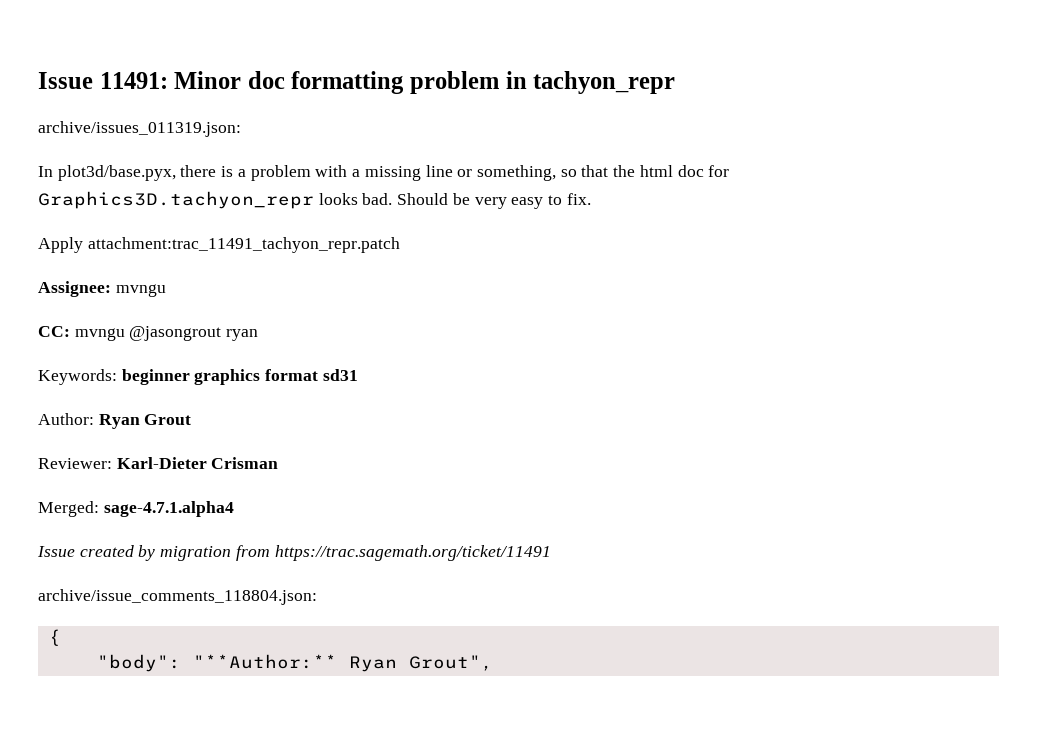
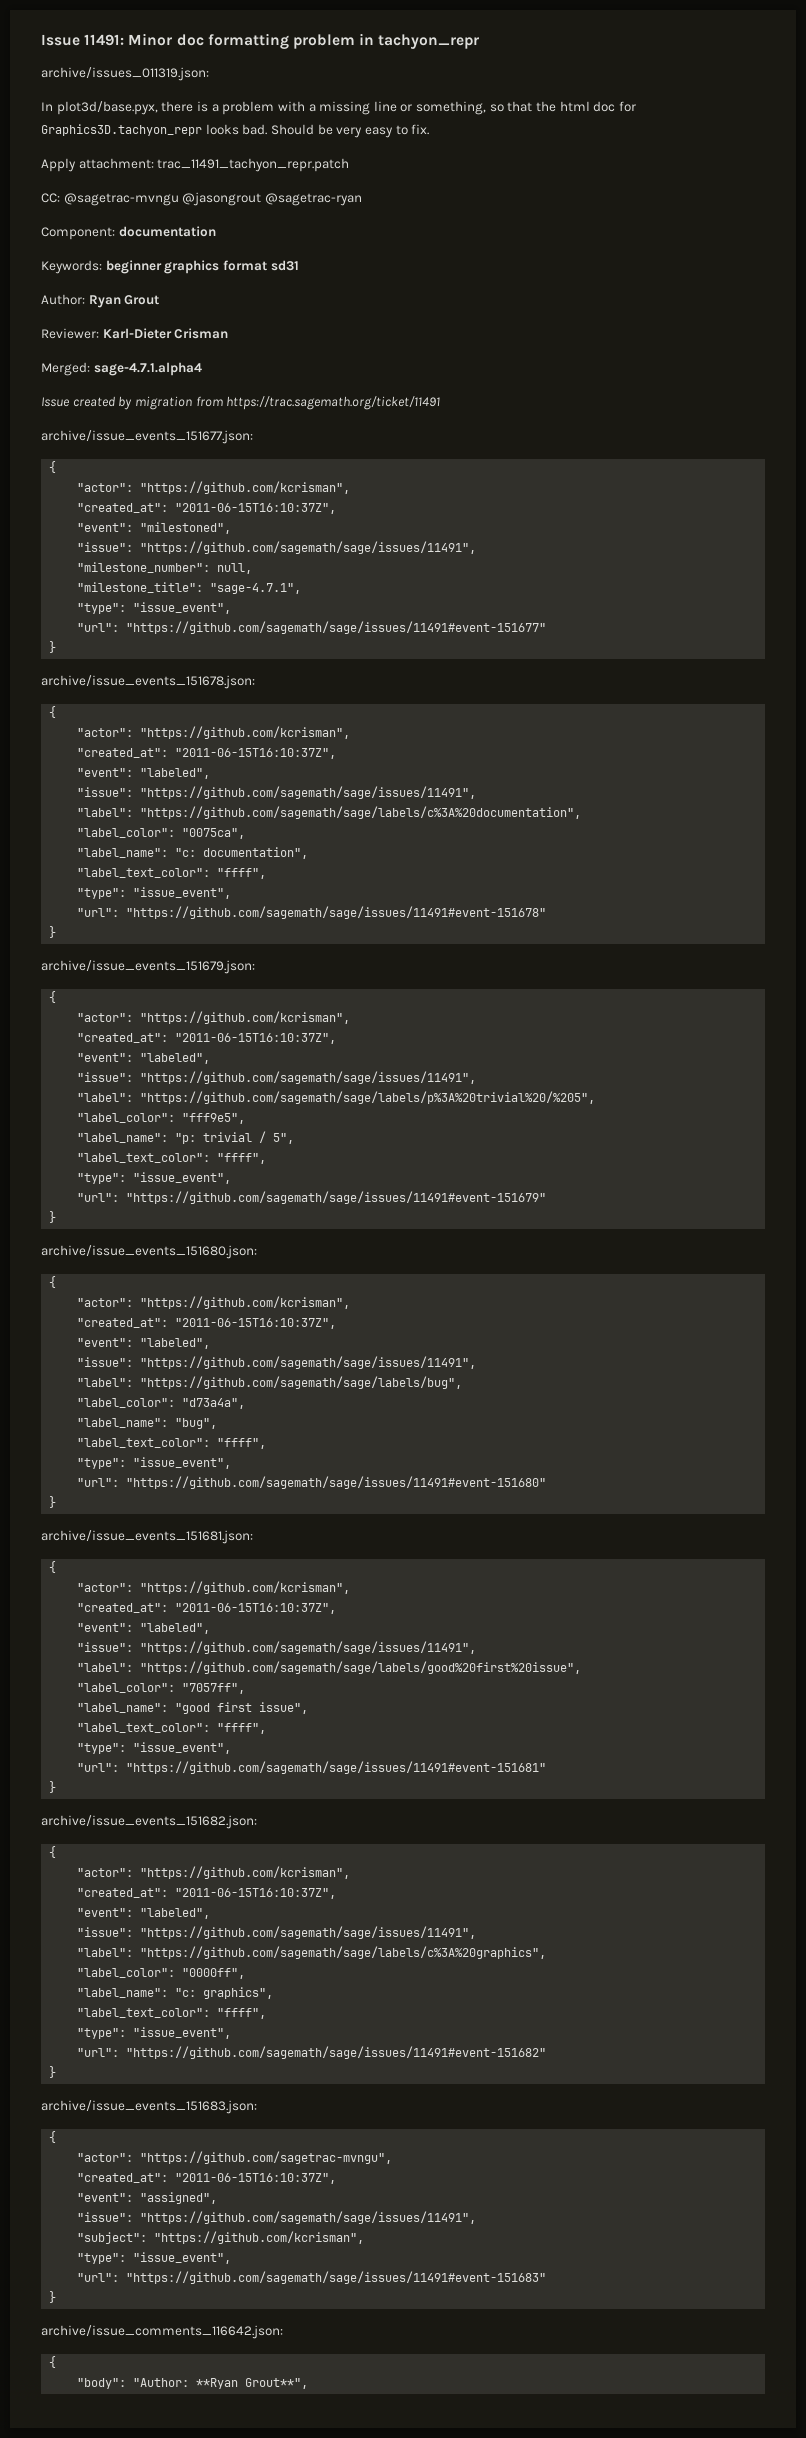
- Apply attachment:trac_11491_tachyon_repr.patch
- Assignee: mvngu
- CC: mvngu @jasongrout ryan
+ Apply attachment: trac_11491_tachyon_repr.patch
+ CC: @sagetrac-mvngu @jasongrout @sagetrac-ryan
+ Component: documentation
- archive/issue_comments_118804.json:
+ archive/issue_events_151677.json:
+ {
+ "actor": "https://github.com/kcrisman",
+ "created_at": "2011-06-15T16:10:37Z",
+ "event": "milestoned",
+ "issue": "https://github.com/sagemath/sage/issues/11491",
+ "milestone_number": null,
+ "milestone_title": "sage-4.7.1",
+ "type": "issue_event",
+ "url": "https://github.com/sagemath/sage/issues/11491#event-151677"
+ }
+ archive/issue_events_151678.json:
+ {
+ "actor": "https://github.com/kcrisman",
+ "created_at": "2011-06-15T16:10:37Z",
+ "event": "labeled",
+ "issue": "https://github.com/sagemath/sage/issues/11491",
+ "label": "https://github.com/sagemath/sage/labels/c%3A%20documentation",
+ "label_color": "0075ca",
+ "label_name": "c: documentation",
+ "label_text_color": "ffff",
+ "type": "issue_event",
+ "url": "https://github.com/sagemath/sage/issues/11491#event-151678"
+ }
+ archive/issue_events_151679.json:
+ {
+ "actor": "https://github.com/kcrisman",
+ "created_at": "2011-06-15T16:10:37Z",
+ "event": "labeled",
+ "issue": "https://github.com/sagemath/sage/issues/11491",
+ "label": "https://github.com/sagemath/sage/labels/p%3A%20trivial%20/%205",
+ "label_color": "fff9e5",
+ "label_name": "p: trivial / 5",
+ "label_text_color": "ffff",
+ "type": "issue_event",
+ "url": "https://github.com/sagemath/sage/issues/11491#event-151679"
+ }
+ archive/issue_events_151680.json:
+ {
+ "actor": "https://github.com/kcrisman",
+ "created_at": "2011-06-15T16:10:37Z",
+ "event": "labeled",
+ "issue": "https://github.com/sagemath/sage/issues/11491",
+ "label": "https://github.com/sagemath/sage/labels/bug",
+ "label_color": "d73a4a",
+ "label_name": "bug",
+ "label_text_color": "ffff",
+ "type": "issue_event",
+ "url": "https://github.com/sagemath/sage/issues/11491#event-151680"
+ }
+ archive/issue_events_151681.json:
+ {
+ "actor": "https://github.com/kcrisman",
+ "created_at": "2011-06-15T16:10:37Z",
+ "event": "labeled",
+ "issue": "https://github.com/sagemath/sage/issues/11491",
+ "label": "https://github.com/sagemath/sage/labels/good%20first%20issue",
+ "label_color": "7057ff",
+ "label_name": "good first issue",
+ "label_text_color": "ffff",
+ "type": "issue_event",
+ "url": "https://github.com/sagemath/sage/issues/11491#event-151681"
+ }
+ archive/issue_events_151682.json:
+ {
+ "actor": "https://github.com/kcrisman",
+ "created_at": "2011-06-15T16:10:37Z",
+ "event": "labeled",
+ "issue": "https://github.com/sagemath/sage/issues/11491",
+ "label": "https://github.com/sagemath/sage/labels/c%3A%20graphics",
+ "label_color": "0000ff",
+ "label_name": "c: graphics",
+ "label_text_color": "ffff",
+ "type": "issue_event",
+ "url": "https://github.com/sagemath/sage/issues/11491#event-151682"
+ }
+ archive/issue_events_151683.json:
+ {
+ "actor": "https://github.com/sagetrac-mvngu",
+ "created_at": "2011-06-15T16:10:37Z",
+ "event": "assigned",
+ "issue": "https://github.com/sagemath/sage/issues/11491",
+ "subject": "https://github.com/kcrisman",
+ "type": "issue_event",
+ "url": "https://github.com/sagemath/sage/issues/11491#event-151683"
+ }
+ archive/issue_comments_116642.json:
- "body": "**Author:** Ryan Grout",
+ "body": "Author: **Ryan Grout**",

